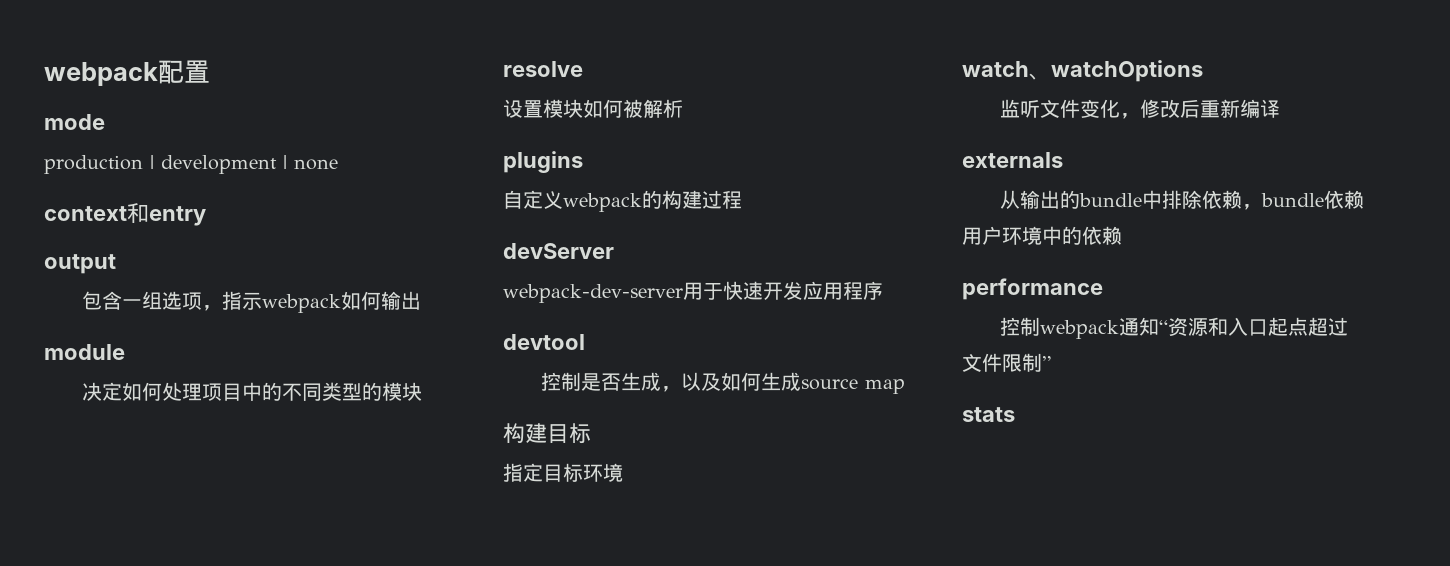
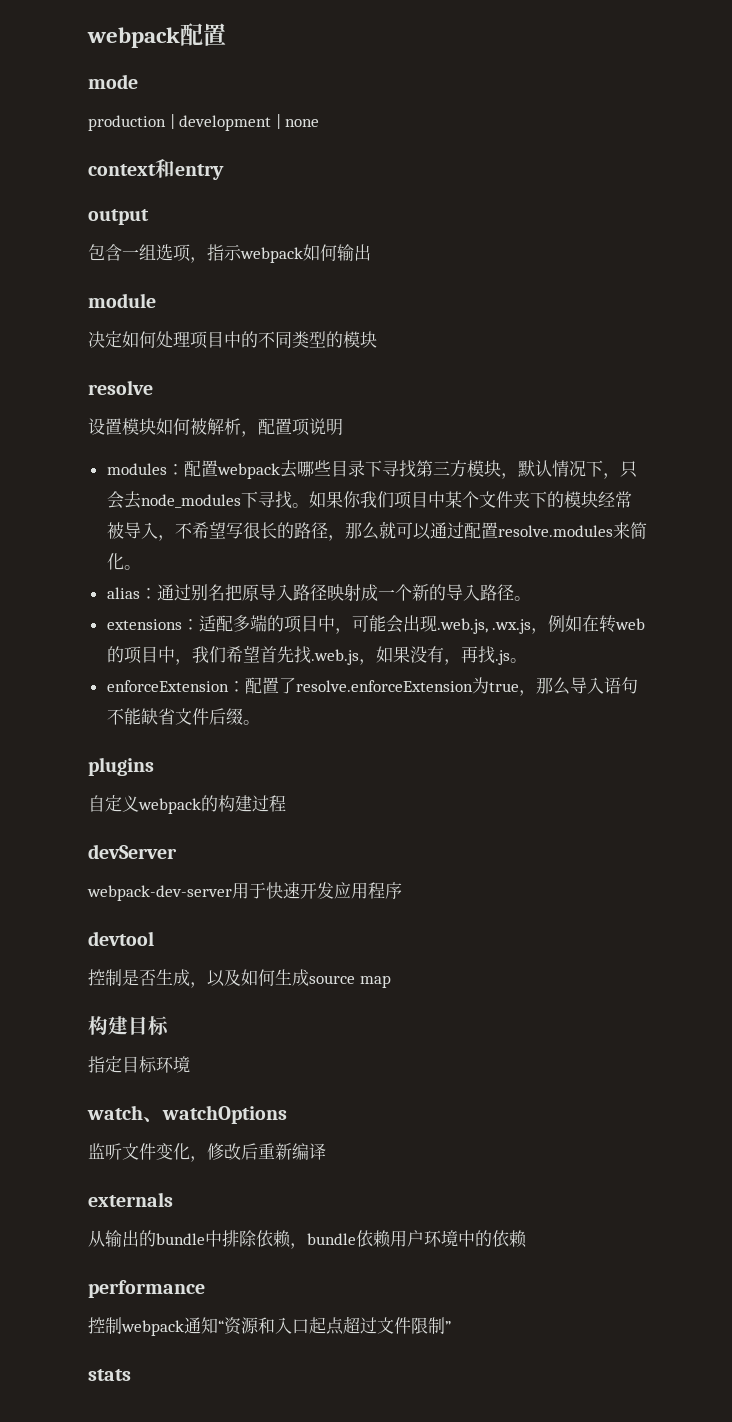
- 设置模块如何被解析
+ 设置模块如何被解析，配置项说明
+ modules：配置webpack去哪些目录下寻找第三方模块，默认情况下，只会去node_modules下寻找。如果你我们项目中某个文件夹下的模块经常被导入，不希望写很长的路径，那么就可以通过配置resolve.modules来简化。
+ alias：通过别名把原导入路径映射成一个新的导入路径。
+ extensions：适配多端的项目中，可能会出现.web.js, .wx.js，例如在转web的项目中，我们希望首先找.web.js，如果没有，再找.js。
+ enforceExtension：配置了resolve.enforceExtension为true，那么导入语句不能缺省文件后缀。

